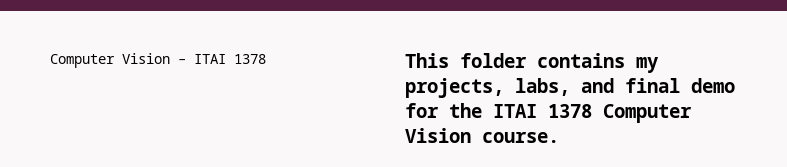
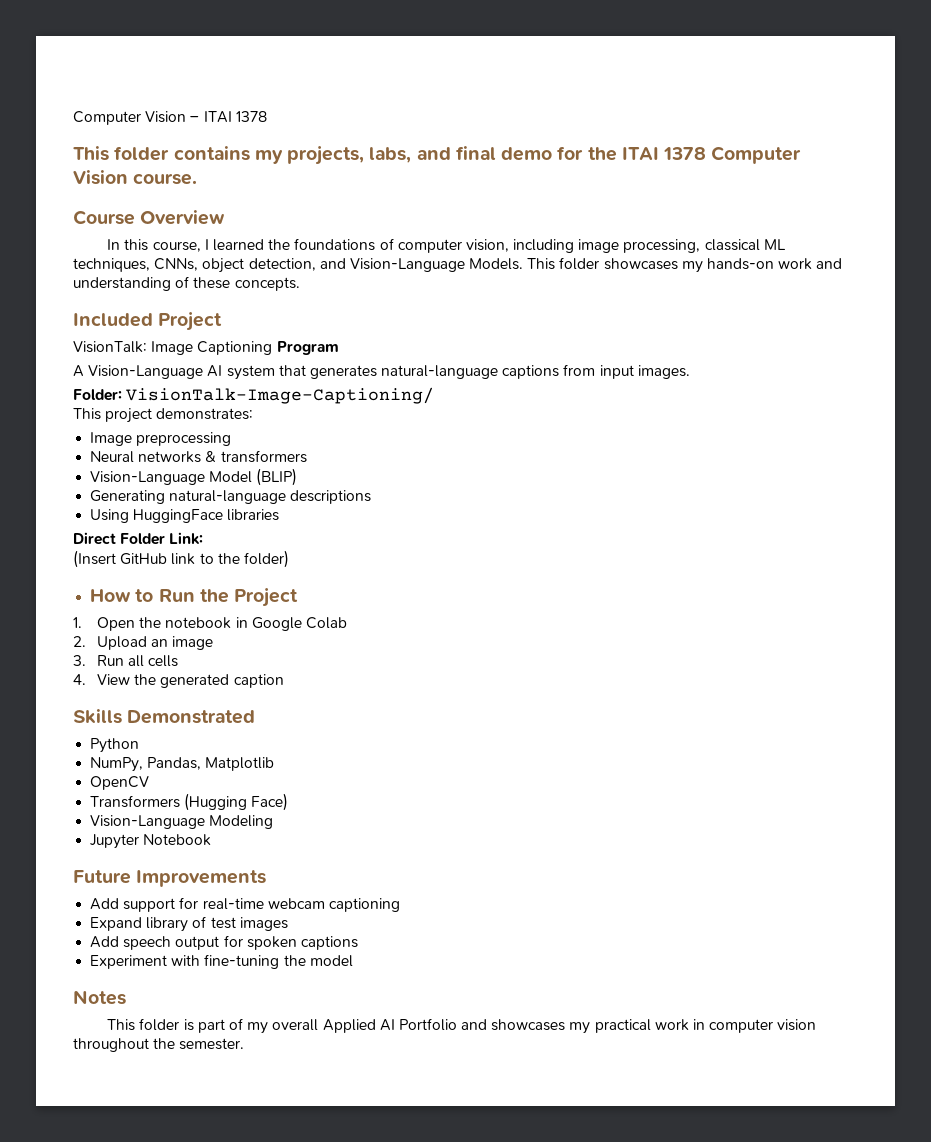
+ Course Overview
+ In this course, I learned the foundations of computer vision, including image processing, classical ML techniques, CNNs, object detection, and Vision-Language Models. This folder showcases my hands-on work and understanding of these concepts.
+ Included Project
+ VisionTalk: Image Captioning Program
+ A Vision-Language AI system that generates natural-language captions from input images.
+ Folder: VisionTalk-Image-Captioning/
+ This project demonstrates:
+ Image preprocessing
+ Neural networks & transformers
+ Vision-Language Model (BLIP)
+ Generating natural-language descriptions
+ Using HuggingFace libraries
+ Direct Folder Link:
+ (Insert GitHub link to the folder)
+ How to Run the Project
+ 1. Open the notebook in Google Colab
+ 2. Upload an image
+ 3. Run all cells
+ 4. View the generated caption
+ Skills Demonstrated
+ Python
+ NumPy, Pandas, Matplotlib
+ OpenCV
+ Transformers (Hugging Face)
+ Vision-Language Modeling
+ Jupyter Notebook
+ Future Improvements
+ Add support for real-time webcam captioning
+ Expand library of test images
+ Add speech output for spoken captions
+ Experiment with fine-tuning the model
+ Notes
+ This folder is part of my overall Applied AI Portfolio and showcases my practical work in computer vision throughout the semester.

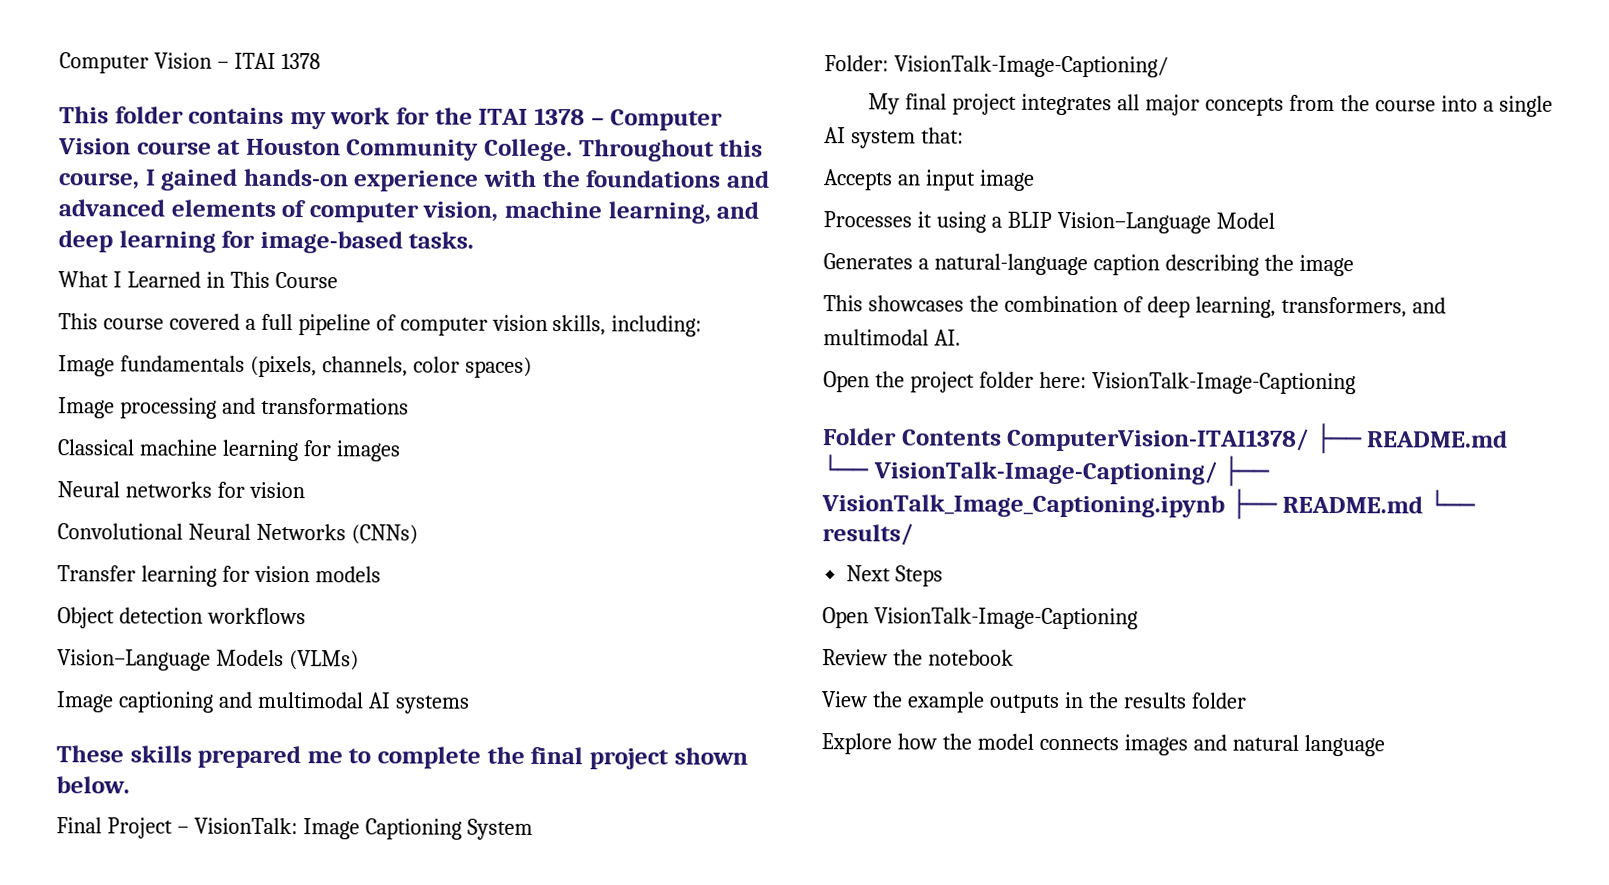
- This folder contains my projects, labs, and final demo for the ITAI 1378 Computer Vision course.
- Course Overview
- In this course, I learned the foundations of computer vision, including image processing, classical ML techniques, CNNs, object detection, and Vision-Language Models. This folder showcases my hands-on work and understanding of these concepts.
- Included Project
- VisionTalk: Image Captioning Program
- A Vision-Language AI system that generates natural-language captions from input images.
+ This folder contains my work for the ITAI 1378 – Computer Vision course at Houston Community College. Throughout this course, I gained hands-on experience with the foundations and advanced elements of computer vision, machine learning, and deep learning for image-based tasks.
+ What I Learned in This Course
+ This course covered a full pipeline of computer vision skills, including:
+ Image fundamentals (pixels, channels, color spaces)
+ Image processing and transformations
+ Classical machine learning for images
+ Neural networks for vision
+ Convolutional Neural Networks (CNNs)
+ Transfer learning for vision models
+ Object detection workflows
+ Vision–Language Models (VLMs)
+ Image captioning and multimodal AI systems
+ These skills prepared me to complete the final project shown below.
+ Final Project – VisionTalk: Image Captioning System
  Folder: VisionTalk-Image-Captioning/
- This project demonstrates:
- Image preprocessing
- Neural networks & transformers
- Vision-Language Model (BLIP)
- Generating natural-language descriptions
- Using HuggingFace libraries
- Direct Folder Link:
- (Insert GitHub link to the folder)
- How to Run the Project
- 1. Open the notebook in Google Colab
- 2. Upload an image
- 3. Run all cells
- 4. View the generated caption
- Skills Demonstrated
- Python
- NumPy, Pandas, Matplotlib
- OpenCV
- Transformers (Hugging Face)
- Vision-Language Modeling
- Jupyter Notebook
- Future Improvements
- Add support for real-time webcam captioning
- Expand library of test images
- Add speech output for spoken captions
- Experiment with fine-tuning the model
- Notes
- This folder is part of my overall Applied AI Portfolio and showcases my practical work in computer vision throughout the semester.
+ My final project integrates all major concepts from the course into a single AI system that:
+ Accepts an input image
+ Processes it using a BLIP Vision–Language Model
+ Generates a natural-language caption describing the image
+ This showcases the combination of deep learning, transformers, and multimodal AI.
+ Open the project folder here: VisionTalk-Image-Captioning
+ Folder Contents ComputerVision-ITAI1378/ ├── README.md └── VisionTalk-Image-Captioning/ ├── VisionTalk_Image_Captioning.ipynb ├── README.md └── results/
+ Next Steps
+ Open VisionTalk-Image-Captioning
+ Review the notebook
+ View the example outputs in the results folder
+ Explore how the model connects images and natural language

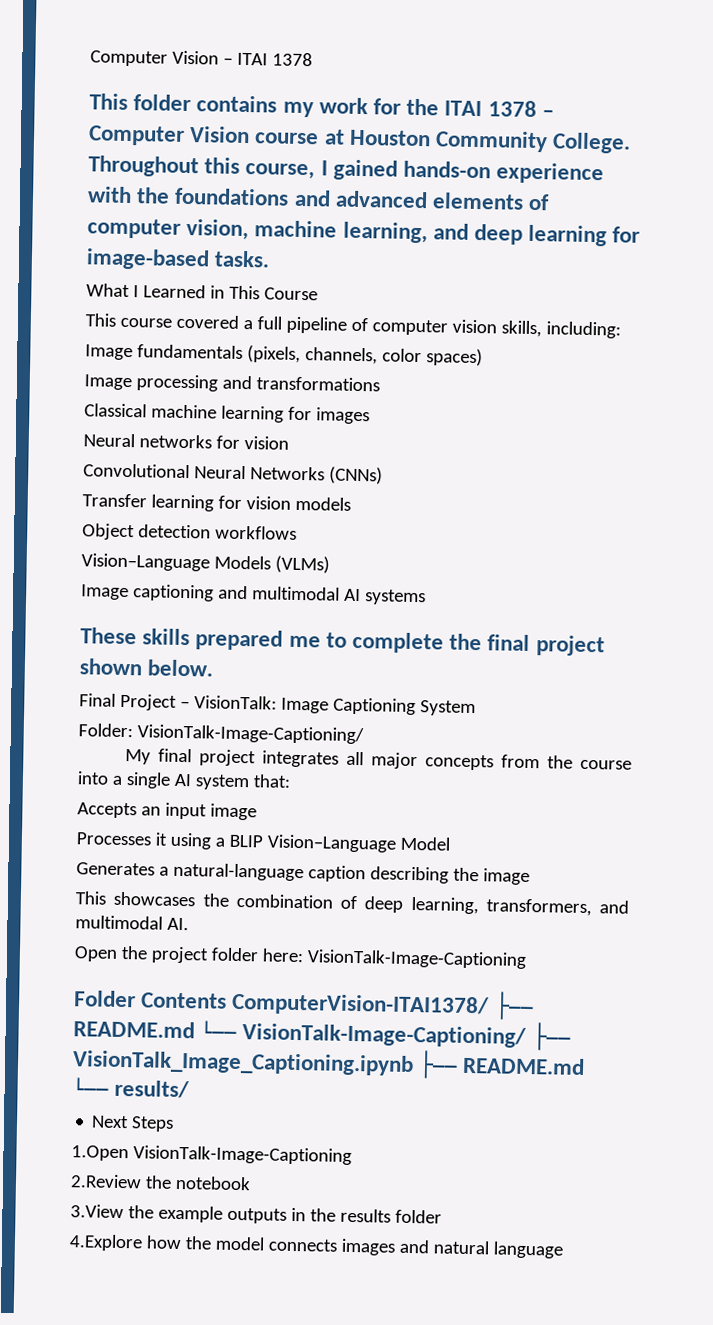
- Open VisionTalk-Image-Captioning
- Review the notebook
+ 1.Open VisionTalk-Image-Captioning
+ 2.Review the notebook
- View the example outputs in the results folder
+ 3.View the example outputs in the results folder
- Explore how the model connects images and natural language
+ 4.Explore how the model connects images and natural language

